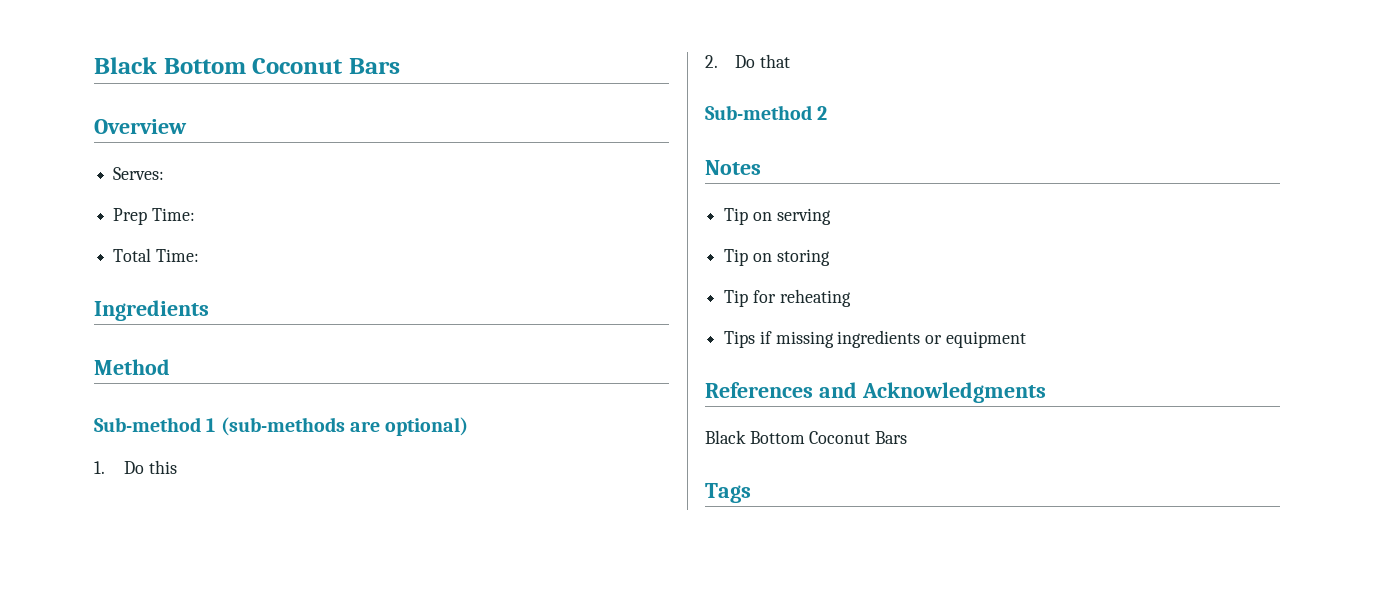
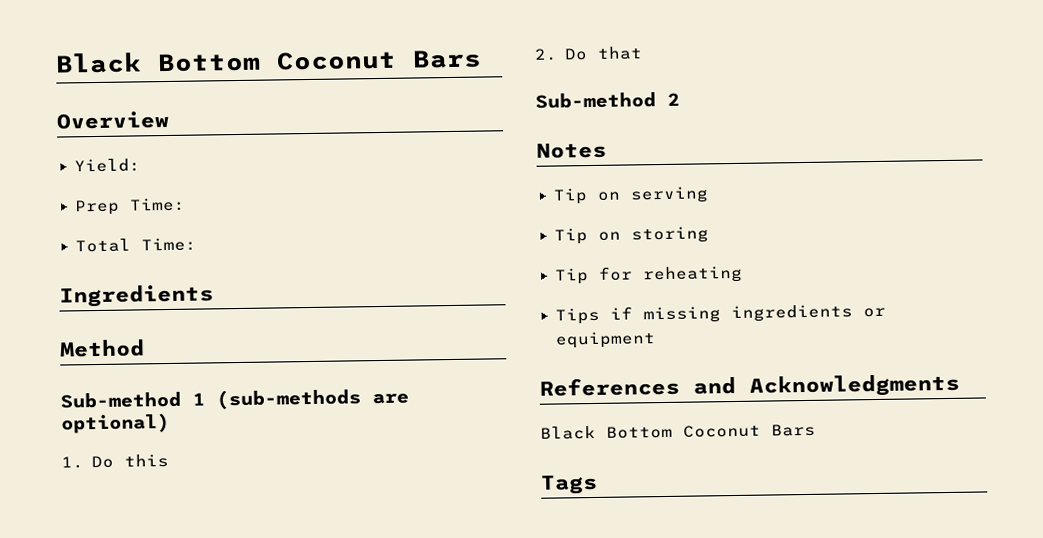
- Serves:
+ Yield:

